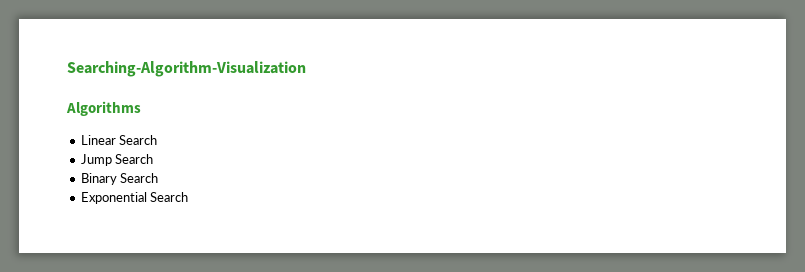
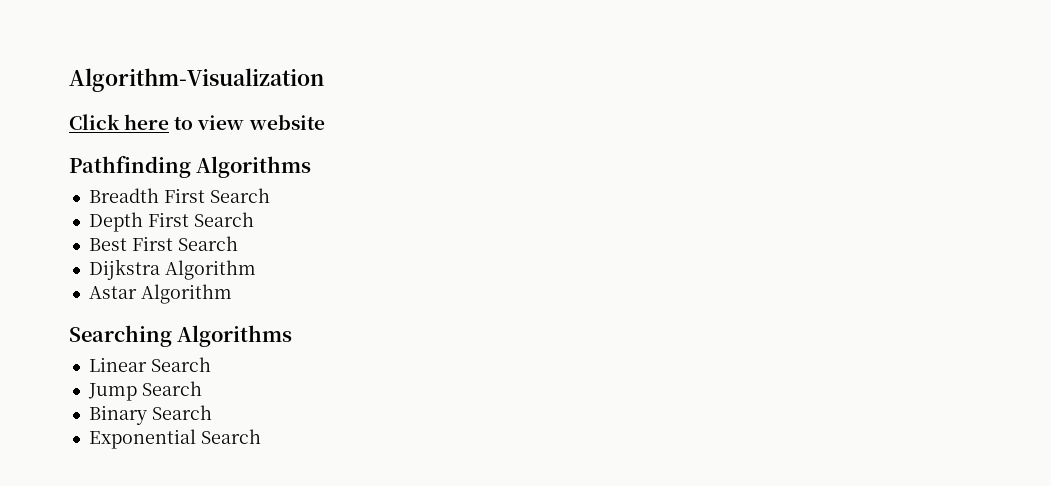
- Searching-Algorithm-Visualization
- Algorithms
+ Algorithm-Visualization
+ Click here to view website
+ Pathfinding Algorithms
+ Breadth First Search
+ Depth First Search
+ Best First Search
+ Dijkstra Algorithm
+ Astar Algorithm
+ Searching Algorithms

